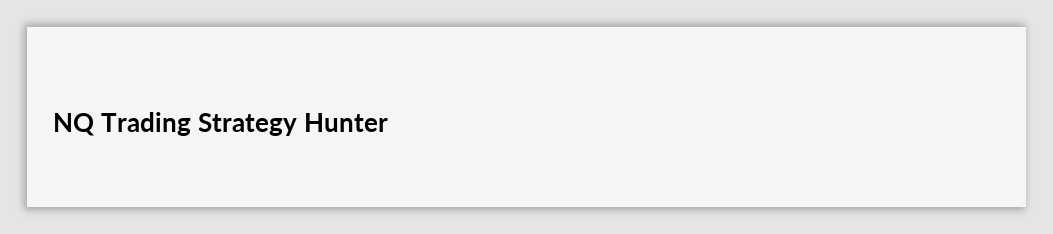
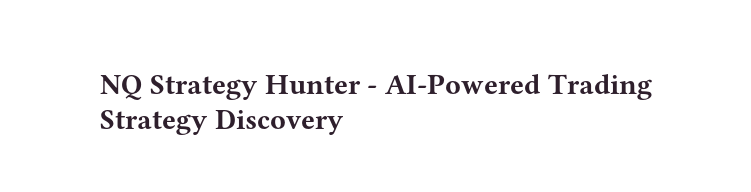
- NQ Trading Strategy Hunter
+ NQ Strategy Hunter - AI-Powered Trading Strategy Discovery

